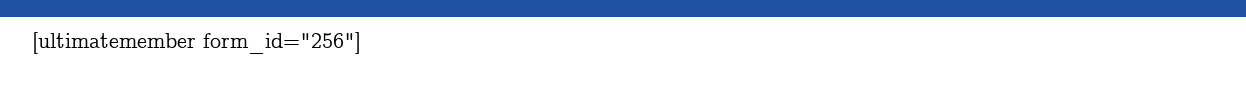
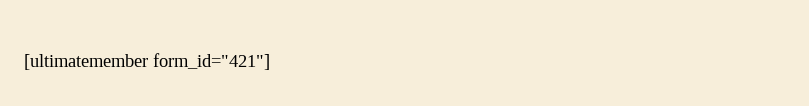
- [ultimatemember form_id="256"]
+ [ultimatemember form_id="421"]

